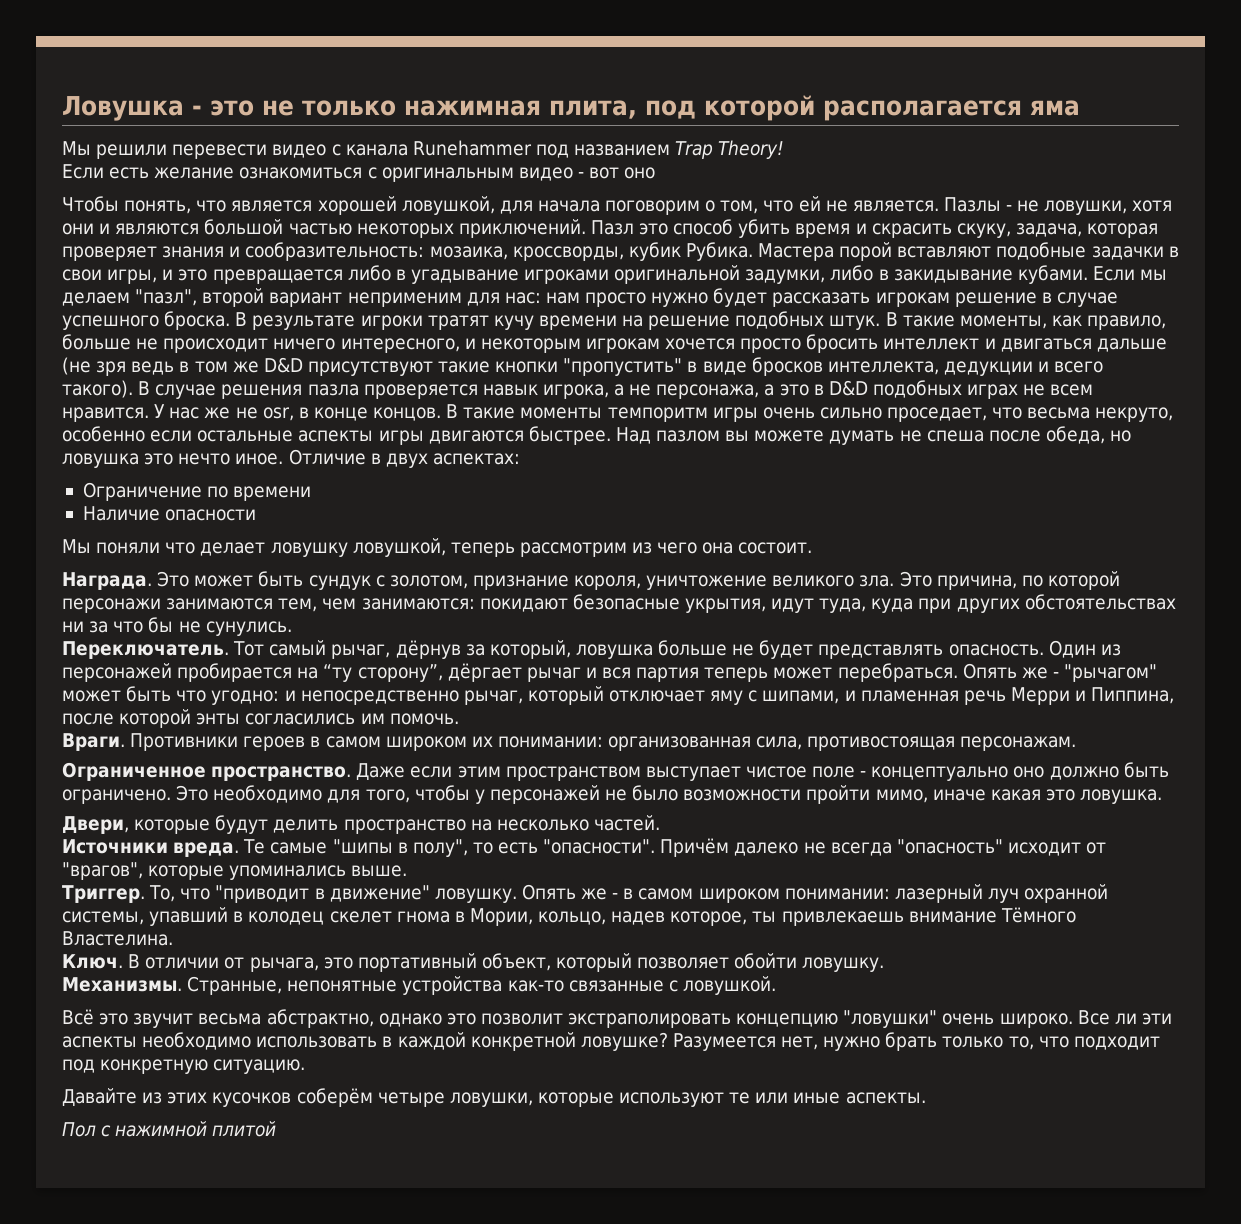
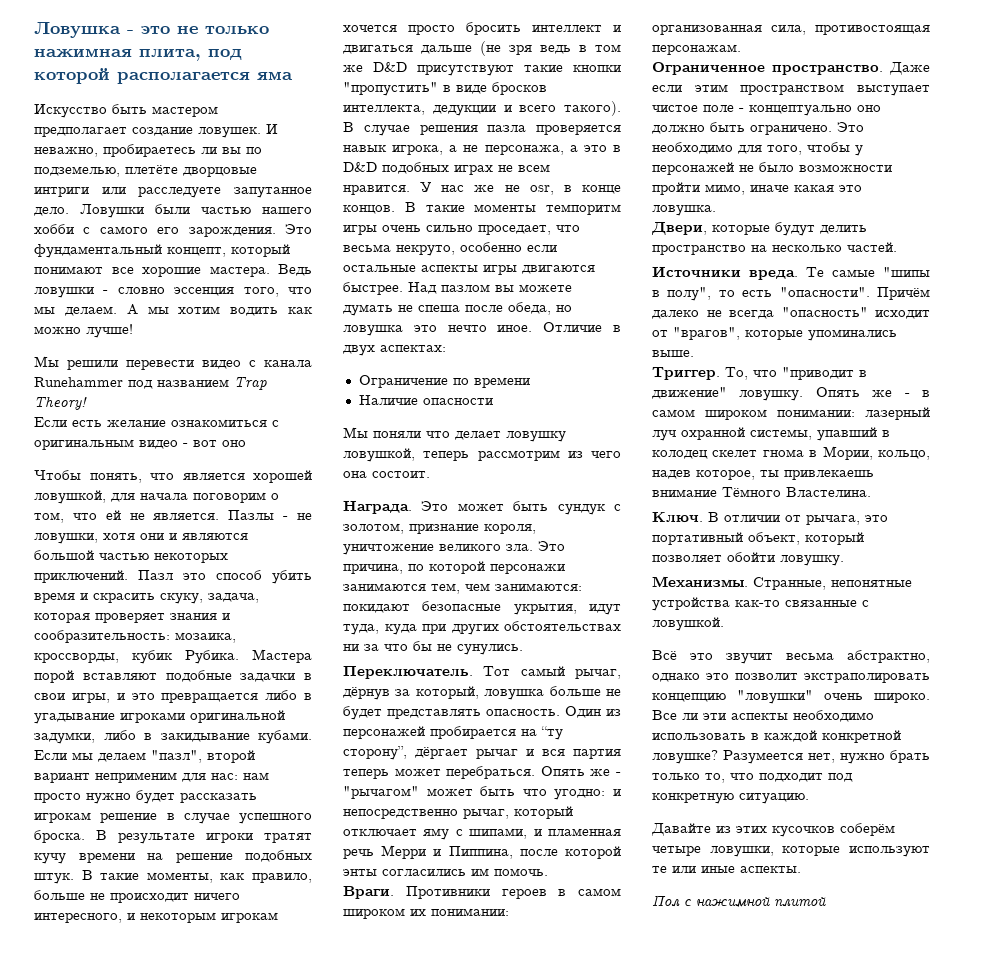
+ Искусство быть мастером предполагает создание ловушек. И неважно, пробираетесь ли вы по подземелью, плетёте дворцовые интриги или расследуете запутанное дело. Ловушки были частью нашего хобби с самого его зарождения. Это фундаментальный концепт, который понимают все хорошие мастера. Ведь ловушки - словно эссенция того, что мы делаем. А мы хотим водить как можно лучше!

